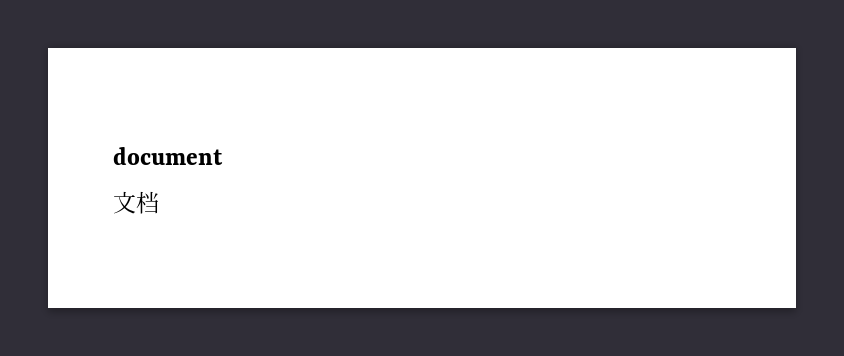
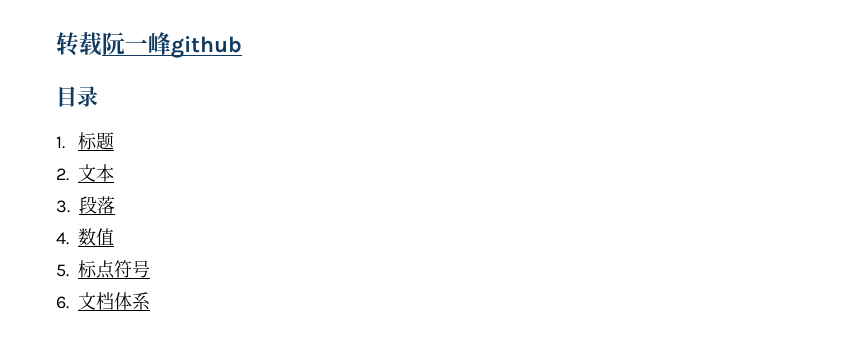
- document
- 文档
+ 转载阮一峰github
+ 目录
+ 1.标题
+ 2.文本
+ 3.段落
+ 4.数值
+ 5.标点符号
+ 6.文档体系

